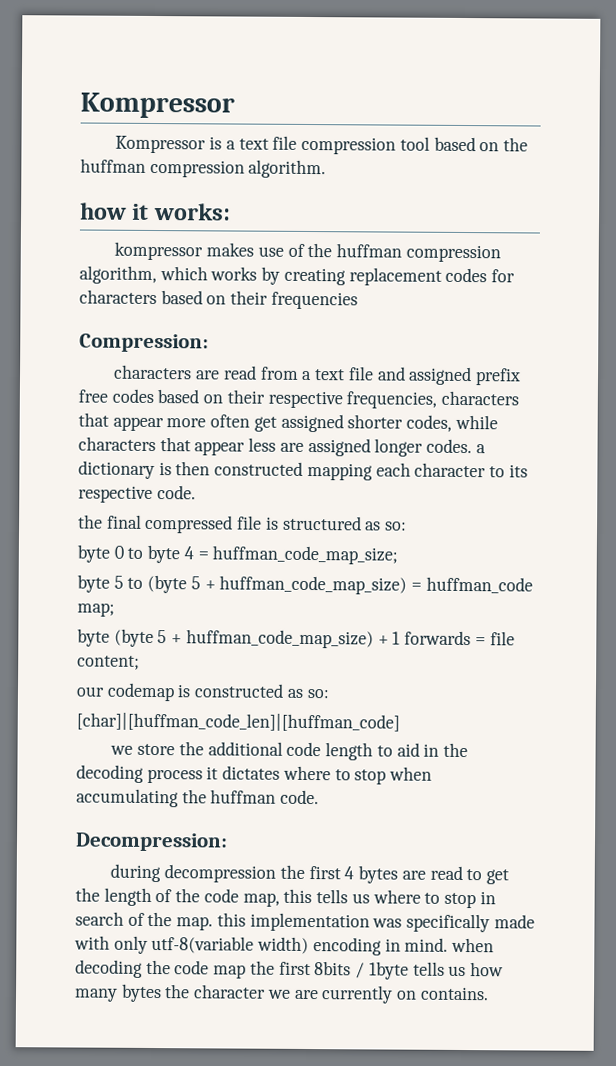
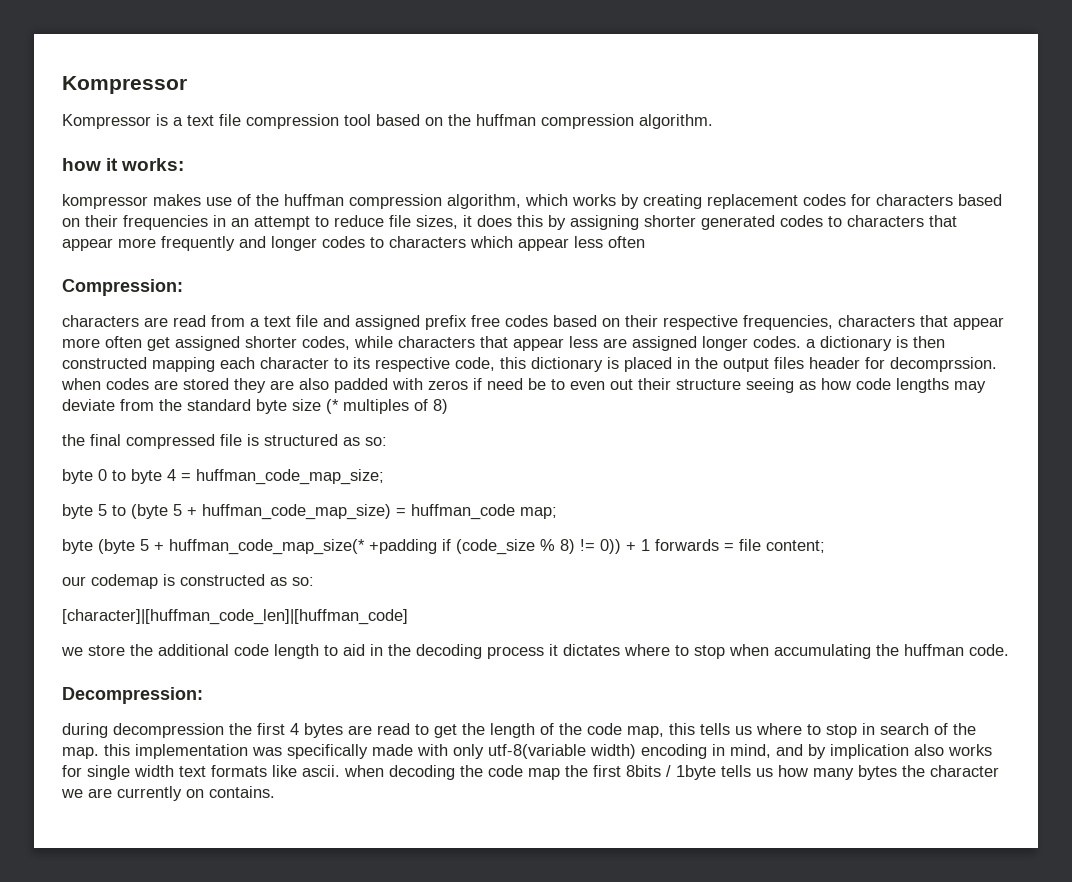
- kompressor makes use of the huffman compression algorithm, which works by creating replacement codes for characters based on their frequencies
+ kompressor makes use of the huffman compression algorithm, which works by creating replacement codes for characters based on their frequencies in an attempt to reduce file sizes, it does this by assigning shorter generated codes to characters that appear more frequently and longer codes to characters which appear less often
- characters are read from a text file and assigned prefix free codes based on their respective frequencies, characters that appear more often get assigned shorter codes, while characters that appear less are assigned longer codes. a dictionary is then constructed mapping each character to its respective code.
+ characters are read from a text file and assigned prefix free codes based on their respective frequencies, characters that appear more often get assigned shorter codes, while characters that appear less are assigned longer codes. a dictionary is then constructed mapping each character to its respective code, this dictionary is placed in the output files header for decomprssion. when codes are stored they are also padded with zeros if need be to even out their structure seeing as how code lengths may deviate from the standard byte size (* multiples of 8)
- byte (byte 5 + huffman_code_map_size) + 1 forwards = file content;
+ byte (byte 5 + huffman_code_map_size(* +padding if (code_size % 8) != 0)) + 1 forwards = file content;
- [char]|[huffman_code_len]|[huffman_code]
+ [character]|[huffman_code_len]|[huffman_code]
- during decompression the first 4 bytes are read to get the length of the code map, this tells us where to stop in search of the map. this implementation was specifically made with only utf-8(variable width) encoding in mind. when decoding the code map the first 8bits / 1byte tells us how many bytes the character we are currently on contains.
+ during decompression the first 4 bytes are read to get the length of the code map, this tells us where to stop in search of the map. this implementation was specifically made with only utf-8(variable width) encoding in mind, and by implication also works for single width text formats like ascii. when decoding the code map the first 8bits / 1byte tells us how many bytes the character we are currently on contains.

